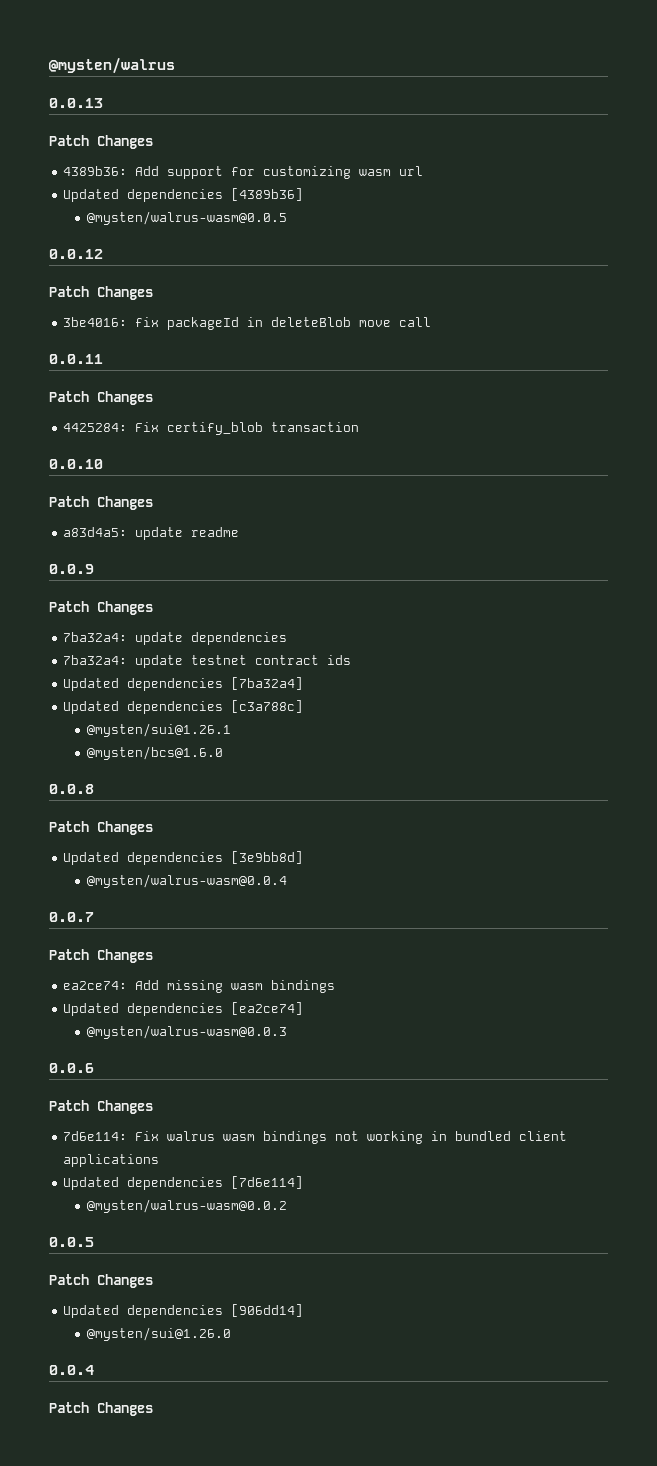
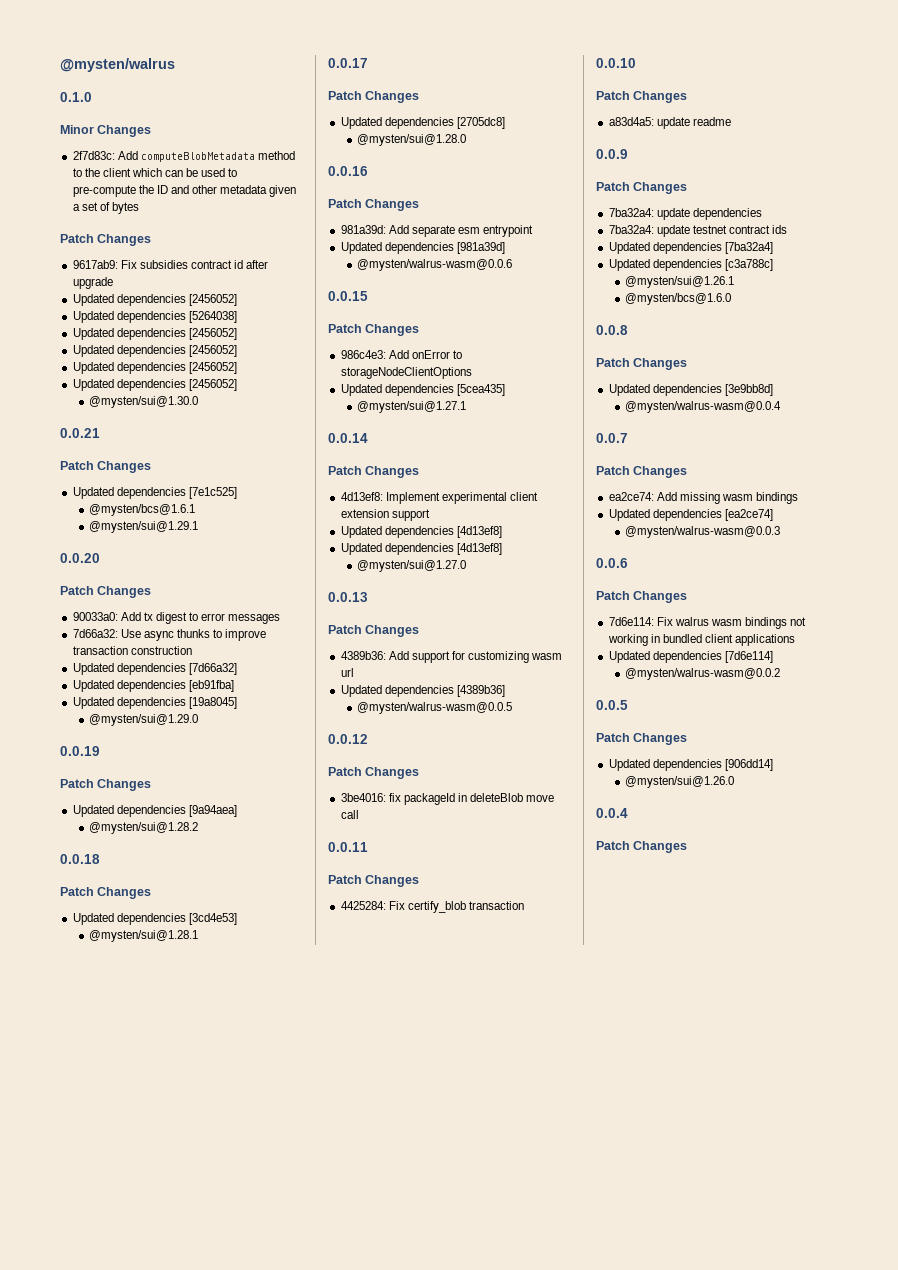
+ 0.1.0
+ Minor Changes
+ 2f7d83c: Add computeBlobMetadata method to the client which can be used to pre-compute the ID and other metadata given a set of bytes
+ Patch Changes
+ 9617ab9: Fix subsidies contract id after upgrade
+ Updated dependencies [2456052]
+ Updated dependencies [5264038]
+ Updated dependencies [2456052]
+ Updated dependencies [2456052]
+ Updated dependencies [2456052]
+ Updated dependencies [2456052]
+ @mysten/sui@1.30.0
+ 0.0.21
+ Patch Changes
+ Updated dependencies [7e1c525]
+ @mysten/bcs@1.6.1
+ @mysten/sui@1.29.1
+ 0.0.20
+ Patch Changes
+ 90033a0: Add tx digest to error messages
+ 7d66a32: Use async thunks to improve transaction construction
+ Updated dependencies [7d66a32]
+ Updated dependencies [eb91fba]
+ Updated dependencies [19a8045]
+ @mysten/sui@1.29.0
+ 0.0.19
+ Patch Changes
+ Updated dependencies [9a94aea]
+ @mysten/sui@1.28.2
+ 0.0.18
+ Patch Changes
+ Updated dependencies [3cd4e53]
+ @mysten/sui@1.28.1
+ 0.0.17
+ Patch Changes
+ Updated dependencies [2705dc8]
+ @mysten/sui@1.28.0
+ 0.0.16
+ Patch Changes
+ 981a39d: Add separate esm entrypoint
+ Updated dependencies [981a39d]
+ @mysten/walrus-wasm@0.0.6
+ 0.0.15
+ Patch Changes
+ 986c4e3: Add onError to storageNodeClientOptions
+ Updated dependencies [5cea435]
+ @mysten/sui@1.27.1
+ 0.0.14
+ Patch Changes
+ 4d13ef8: Implement experimental client extension support
+ Updated dependencies [4d13ef8]
+ Updated dependencies [4d13ef8]
+ @mysten/sui@1.27.0

